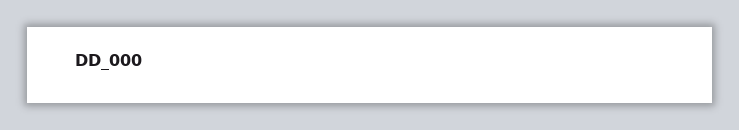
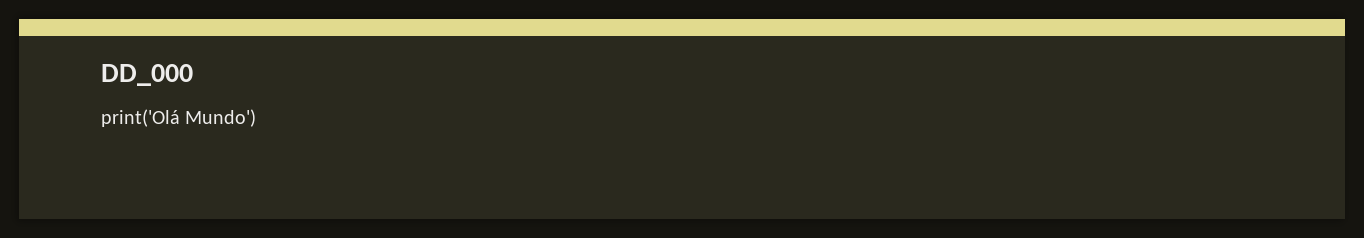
+ print('Olá Mundo')

